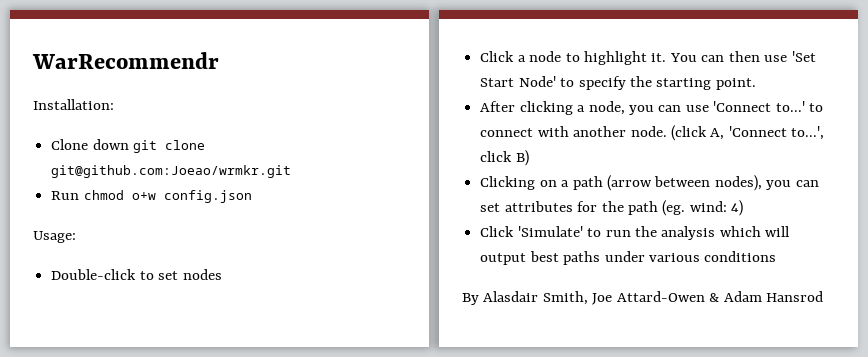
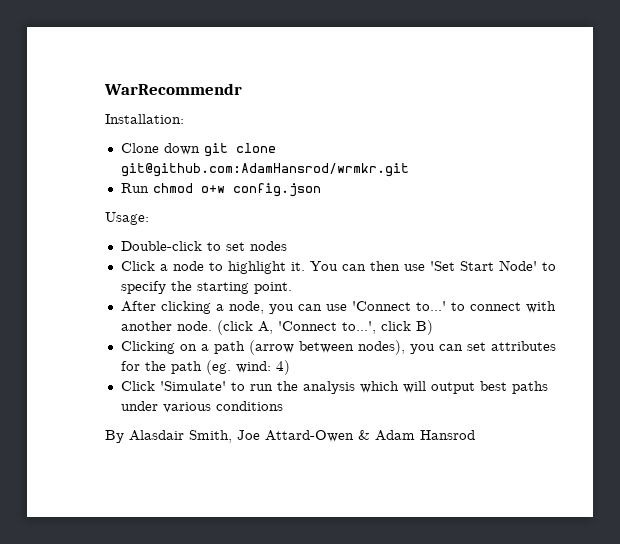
- Clone down git clone git@github.com:Joeao/wrmkr.git
+ Clone down git clone git@github.com:AdamHansrod/wrmkr.git

